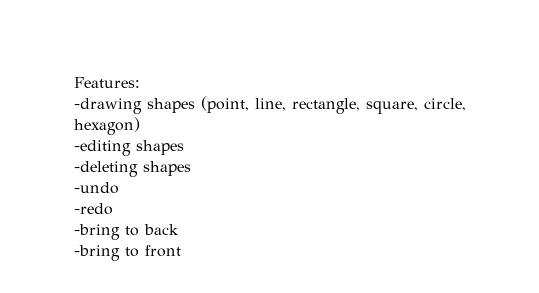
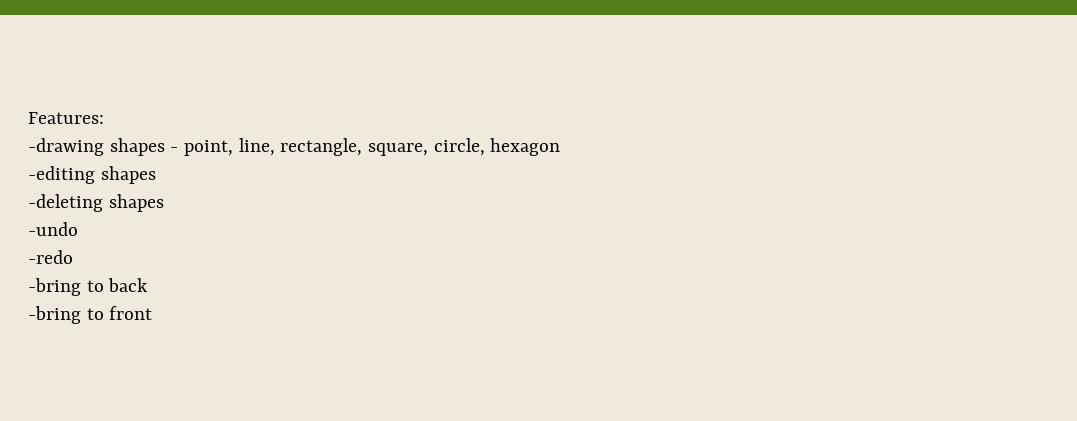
- -drawing shapes (point, line, rectangle, square, circle, hexagon)
+ -drawing shapes - point, line, rectangle, square, circle, hexagon

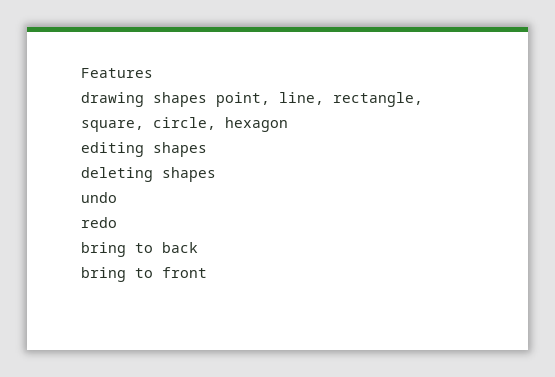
- Features:
- -drawing shapes - point, line, rectangle, square, circle, hexagon
+ Features
+ drawing shapes point, line, rectangle, square, circle, hexagon
- -editing shapes
- -deleting shapes
- -undo
- -redo
- -bring to back
+ editing shapes
+ deleting shapes
+ undo
+ redo
+ bring to back
- -bring to front
+ bring to front

